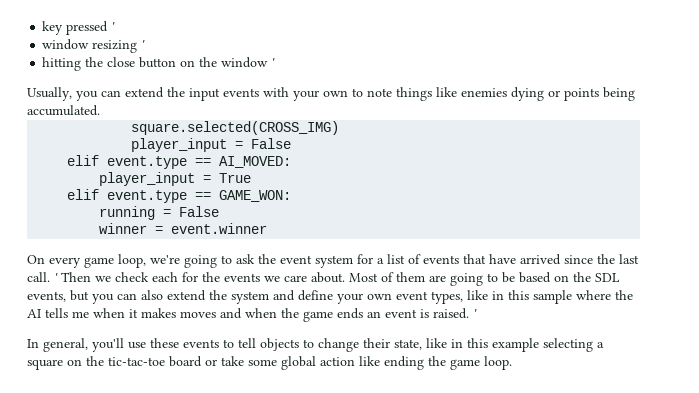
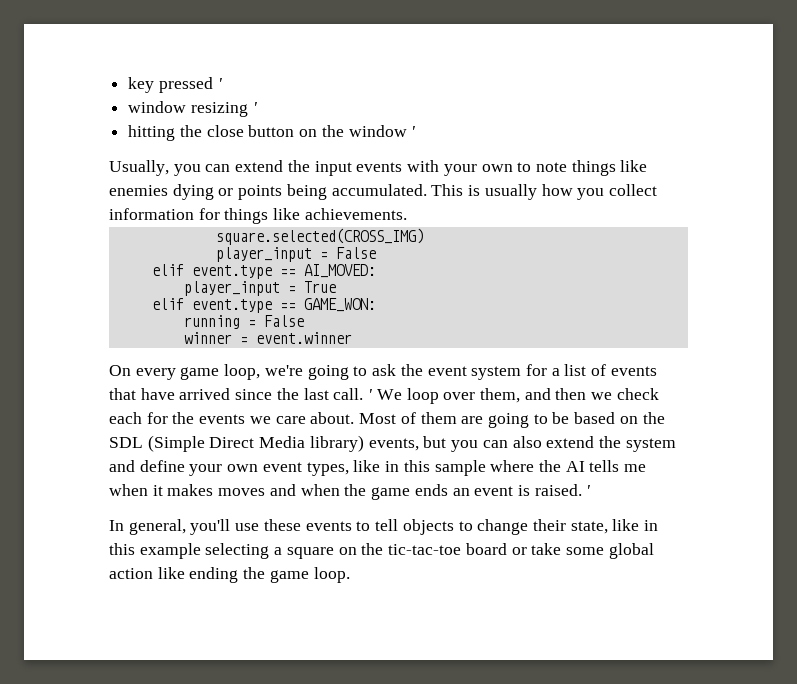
+ This is usually how you collect information for things like achievements.
- ' Then we check each for the events we care about.
+ ' We loop over them, and then we check each for the events we care about.
- Most of them are going to be based on the SDL events, but you can also extend the system and define your own event types, like in this sample where the AI tells me when it makes moves and when the game ends an event is raised.
+ Most of them are going to be based on the SDL (Simple Direct Media library) events, but you can also extend the system and define your own event types, like in this sample where the AI tells me when it makes moves and when the game ends an event is raised.

